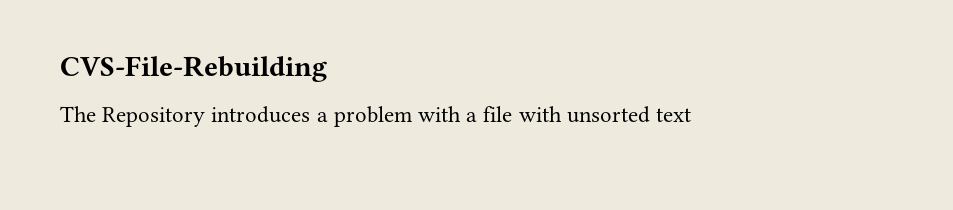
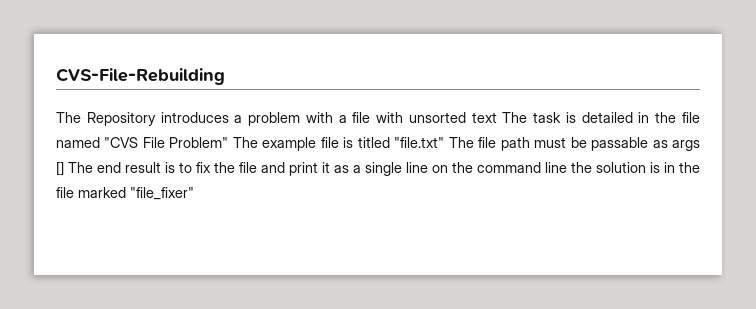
- The Repository introduces a problem with a file with unsorted text
+ The Repository introduces a problem with a file with unsorted text The task is detailed in the file named "CVS File Problem" The example file is titled "file.txt" The file path must be passable as args [] The end result is to fix the file and print it as a single line on the command line the solution is in the file marked "file_fixer"

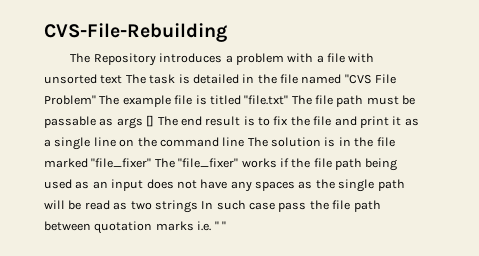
- The Repository introduces a problem with a file with unsorted text The task is detailed in the file named "CVS File Problem" The example file is titled "file.txt" The file path must be passable as args [] The end result is to fix the file and print it as a single line on the command line the solution is in the file marked "file_fixer"
+ The Repository introduces a problem with a file with unsorted text The task is detailed in the file named "CVS File Problem" The example file is titled "file.txt" The file path must be passable as args [] The end result is to fix the file and print it as a single line on the command line The solution is in the file marked "file_fixer" The "file_fixer" works if the file path being used as an input does not have any spaces as the single path will be read as two strings In such case pass the file path between quotation marks i.e. " "

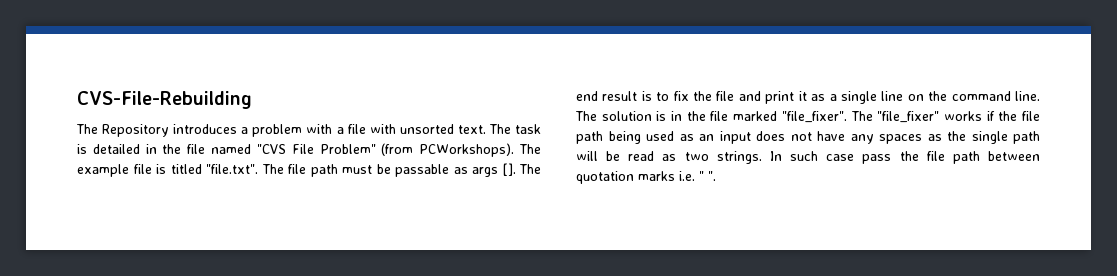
- The Repository introduces a problem with a file with unsorted text The task is detailed in the file named "CVS File Problem" The example file is titled "file.txt" The file path must be passable as args [] The end result is to fix the file and print it as a single line on the command line The solution is in the file marked "file_fixer" The "file_fixer" works if the file path being used as an input does not have any spaces as the single path will be read as two strings In such case pass the file path between quotation marks i.e. " "
+ The Repository introduces a problem with a file with unsorted text. The task is detailed in the file named "CVS File Problem" (from PCWorkshops). The example file is titled "file.txt". The file path must be passable as args []. The end result is to fix the file and print it as a single line on the command line. The solution is in the file marked "file_fixer". The "file_fixer" works if the file path being used as an input does not have any spaces as the single path will be read as two strings. In such case pass the file path between quotation marks i.e. " ".

